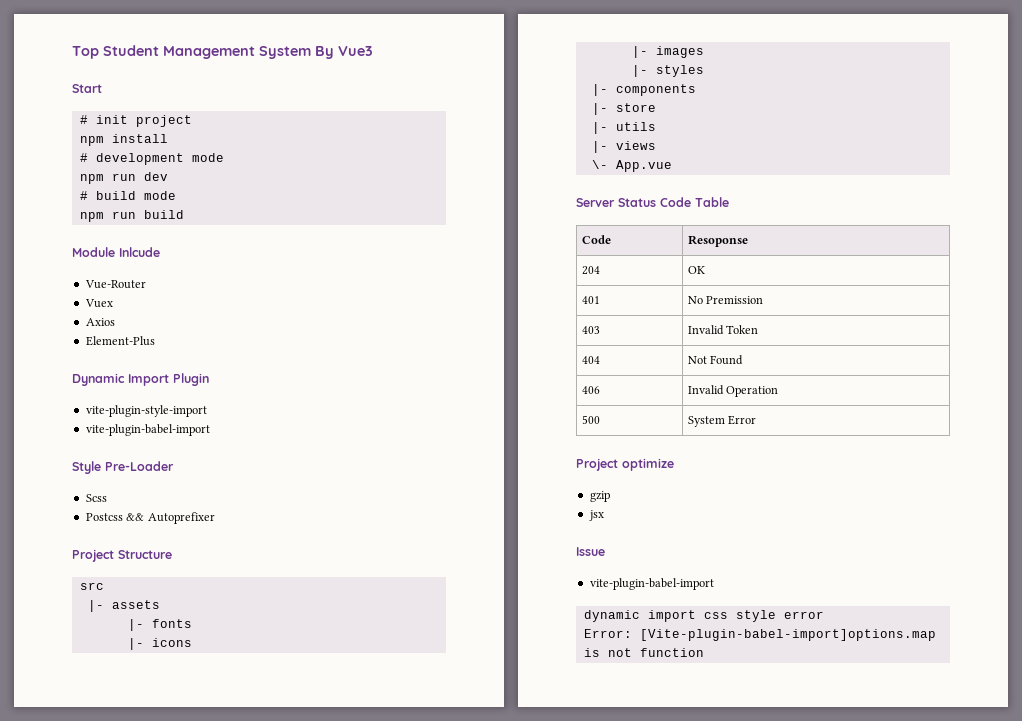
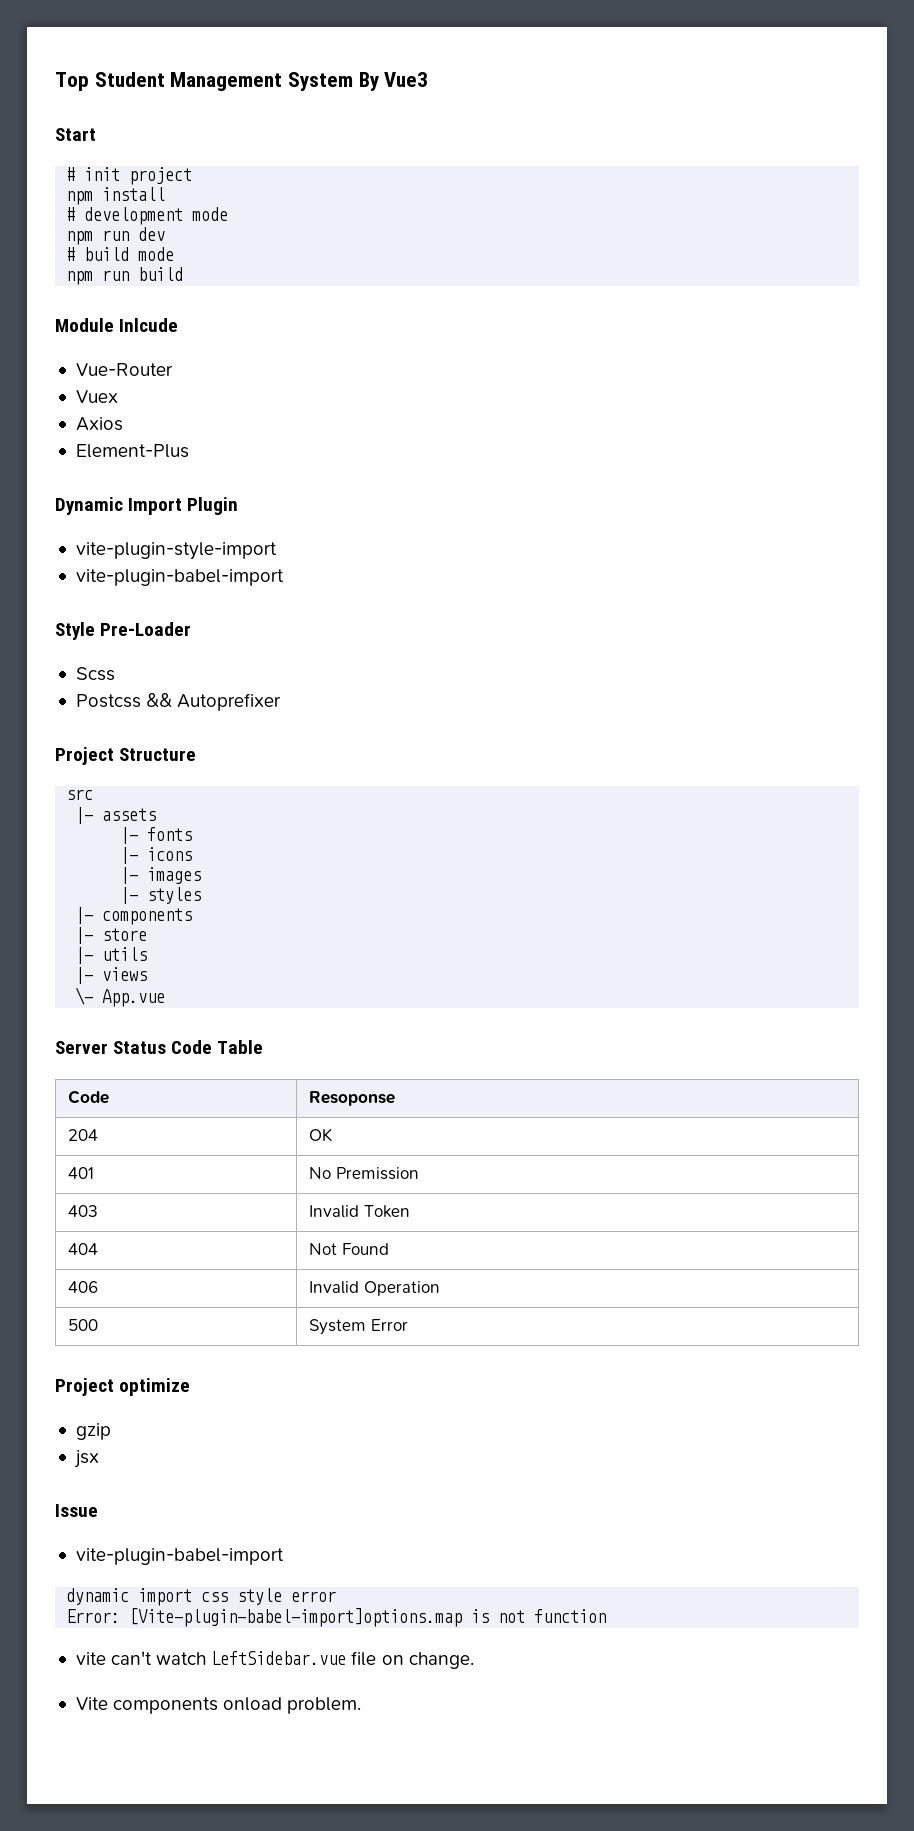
+ vite can't watch LeftSidebar.vue file on change.
+ Vite components onload problem.

